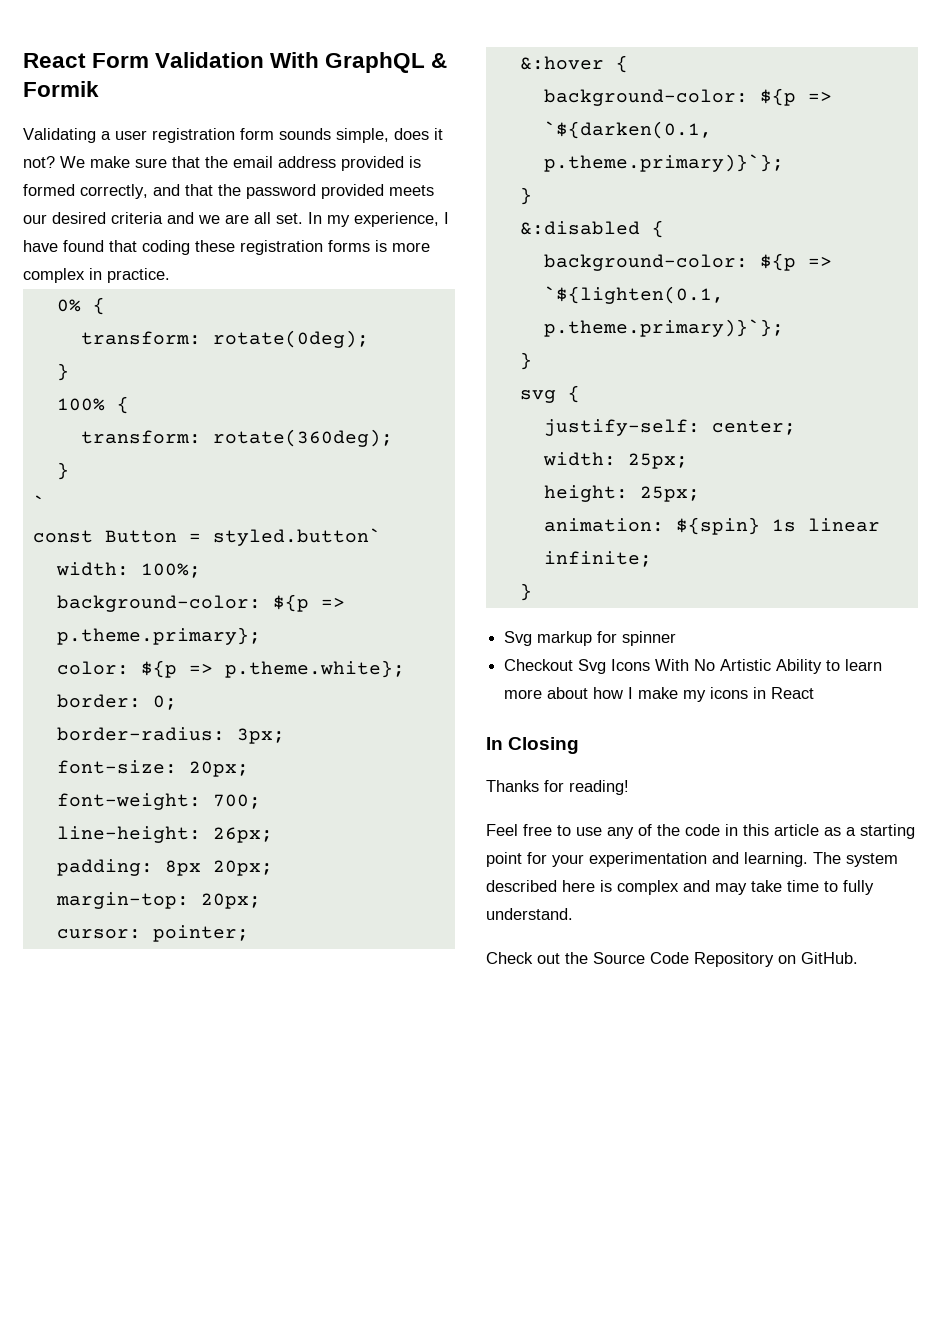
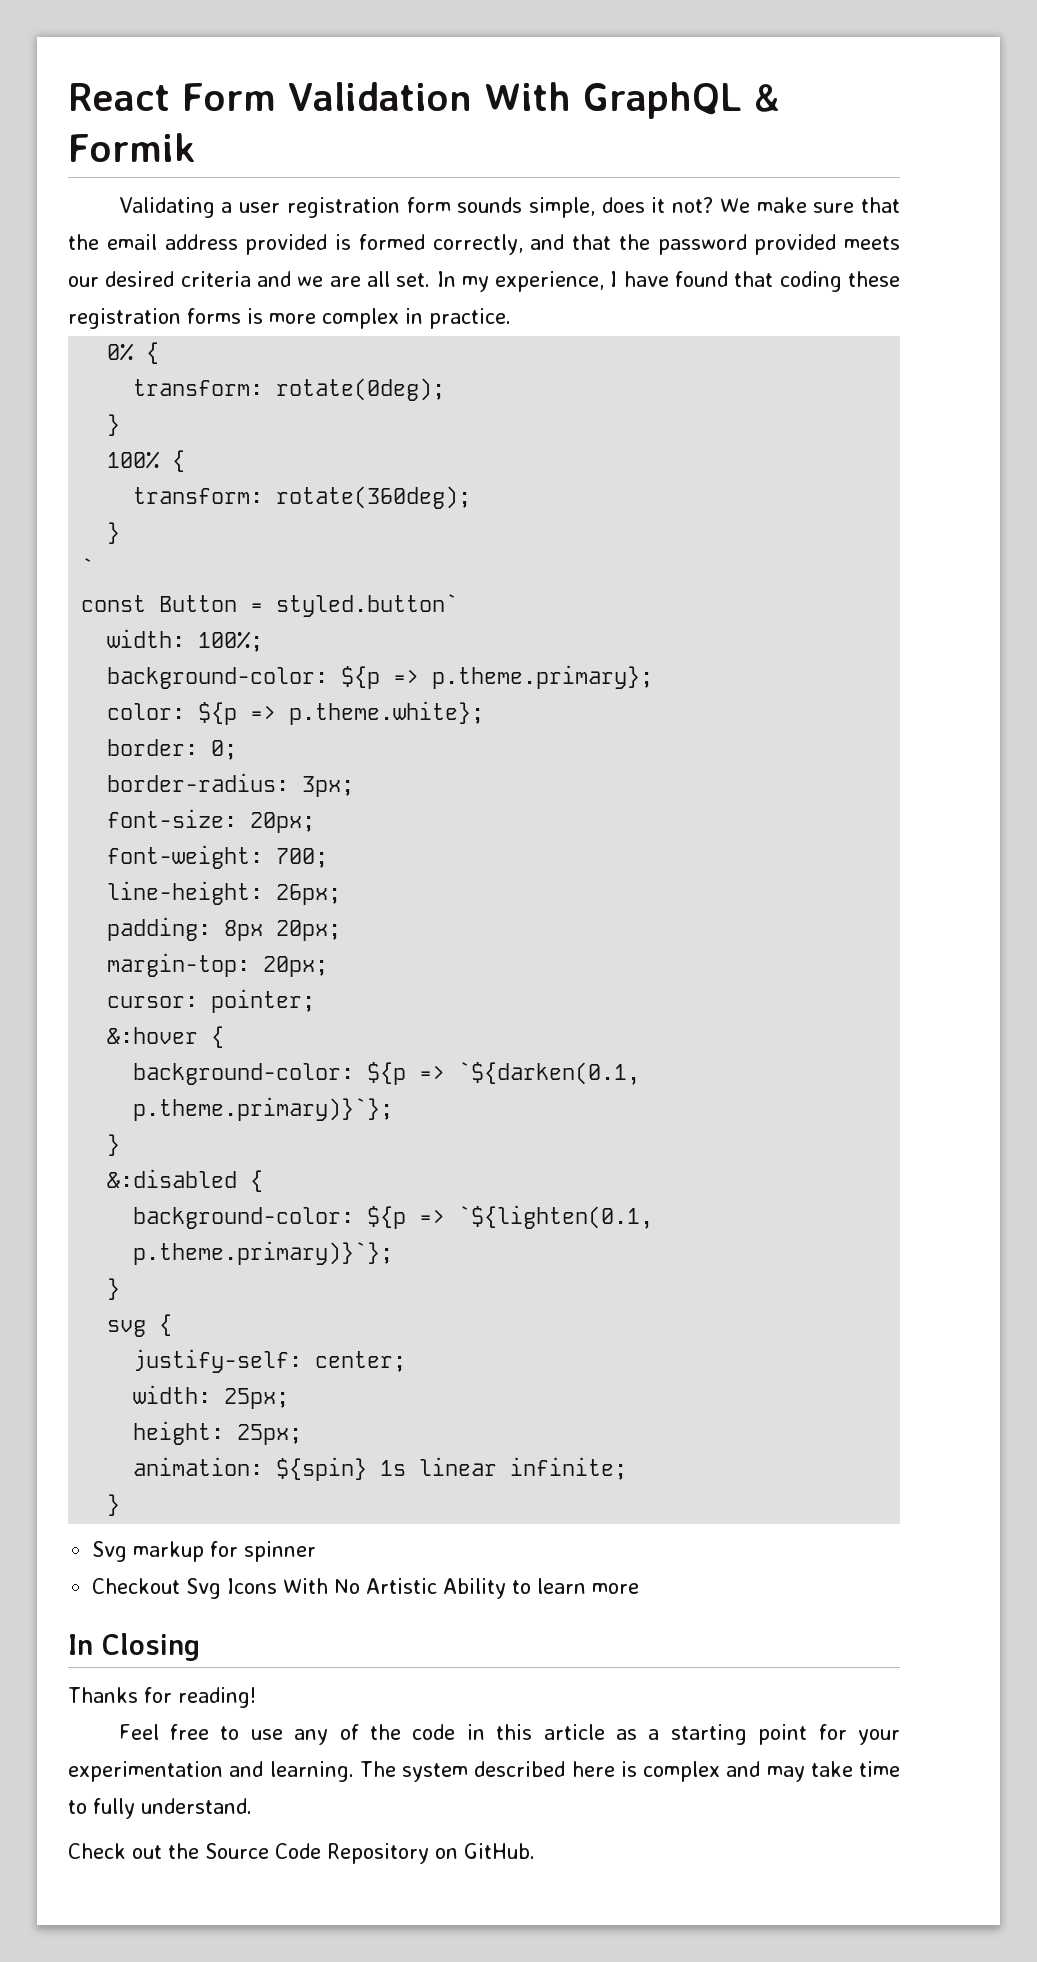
- Checkout Svg Icons With No Artistic Ability to learn more about how I make my icons in React
+ Checkout Svg Icons With No Artistic Ability to learn more

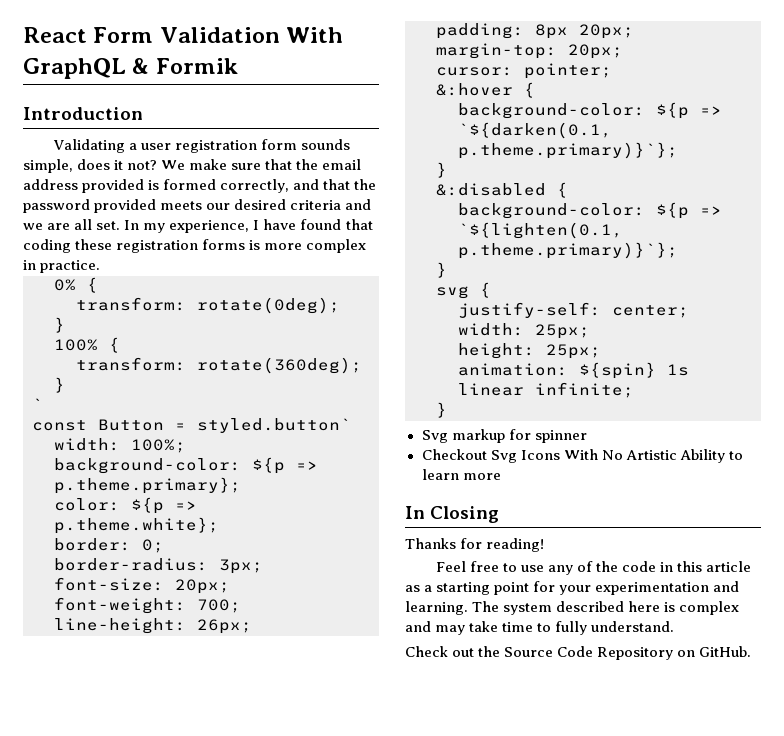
+ Introduction

